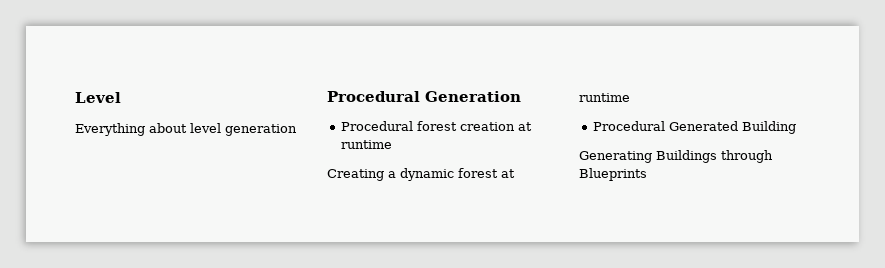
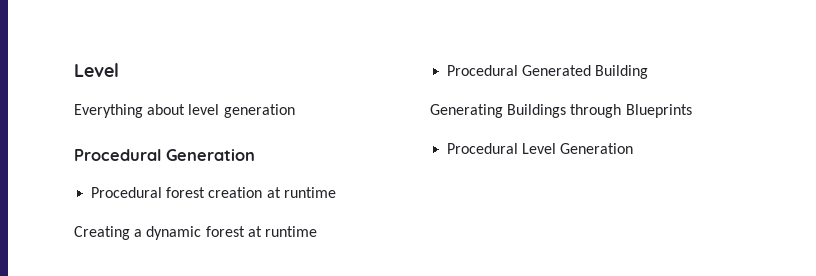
+ Procedural Level Generation

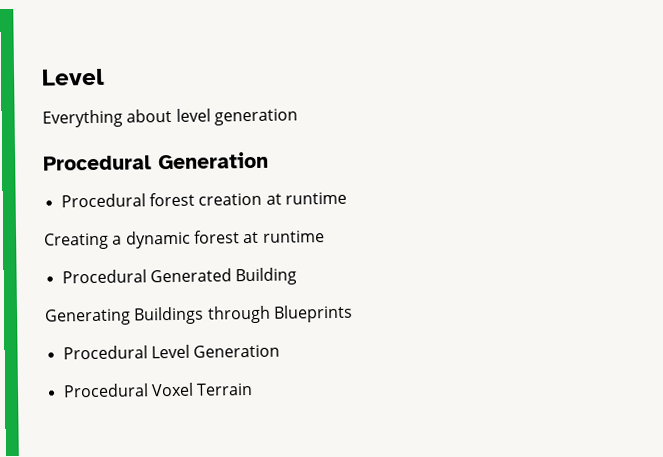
+ Procedural Voxel Terrain

